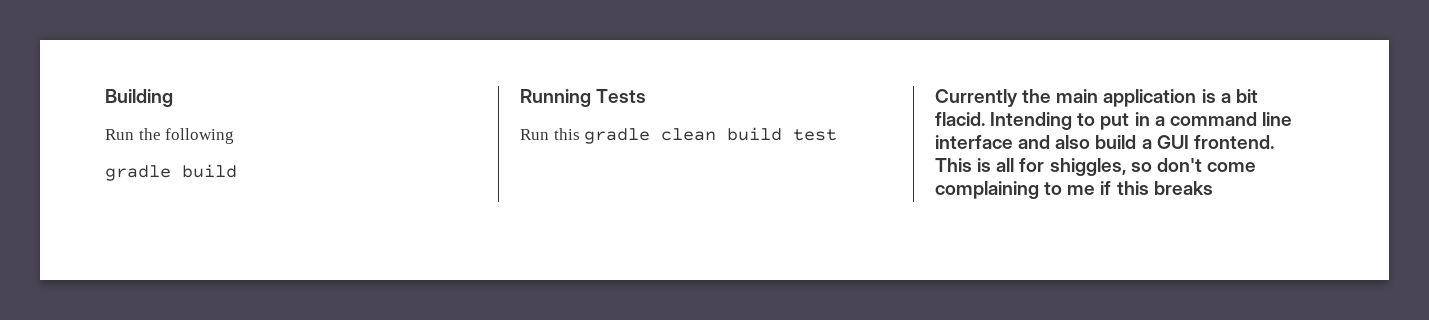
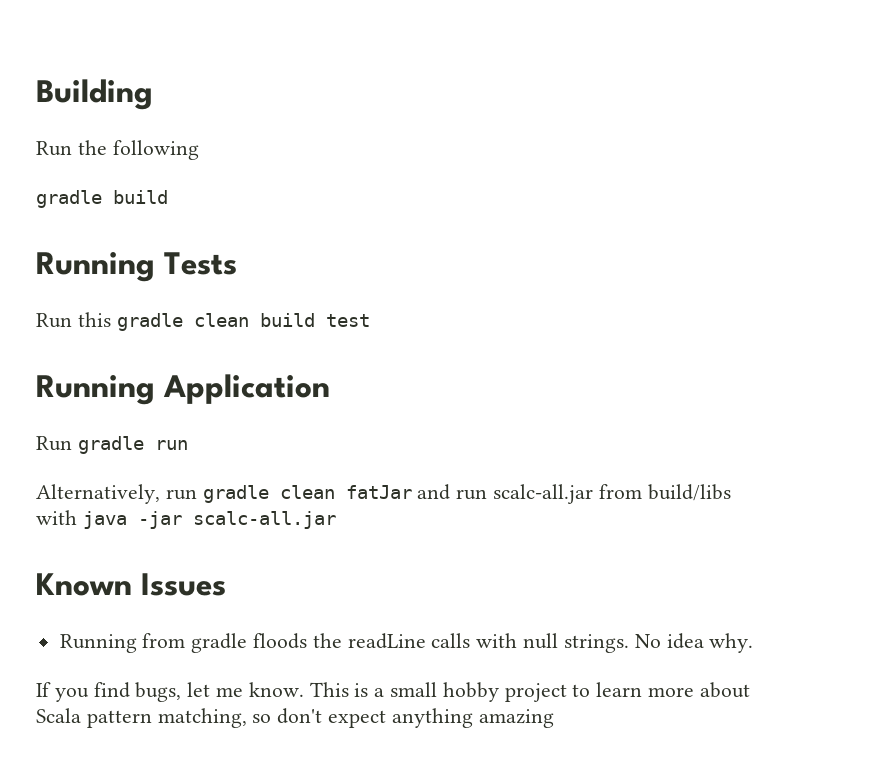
- Currently the main application is a bit flacid. Intending to put in a command line interface and also build a GUI frontend. This is all for shiggles, so don't come complaining to me if this breaks
+ Running Application
+ Run gradle run
+ Alternatively, run gradle clean fatJar and run scalc-all.jar from build/libs with java -jar scalc-all.jar
+ Known Issues
+ Running from gradle floods the readLine calls with null strings. No idea why.
+ If you find bugs, let me know. This is a small hobby project to learn more about Scala pattern matching, so don't expect anything amazing

